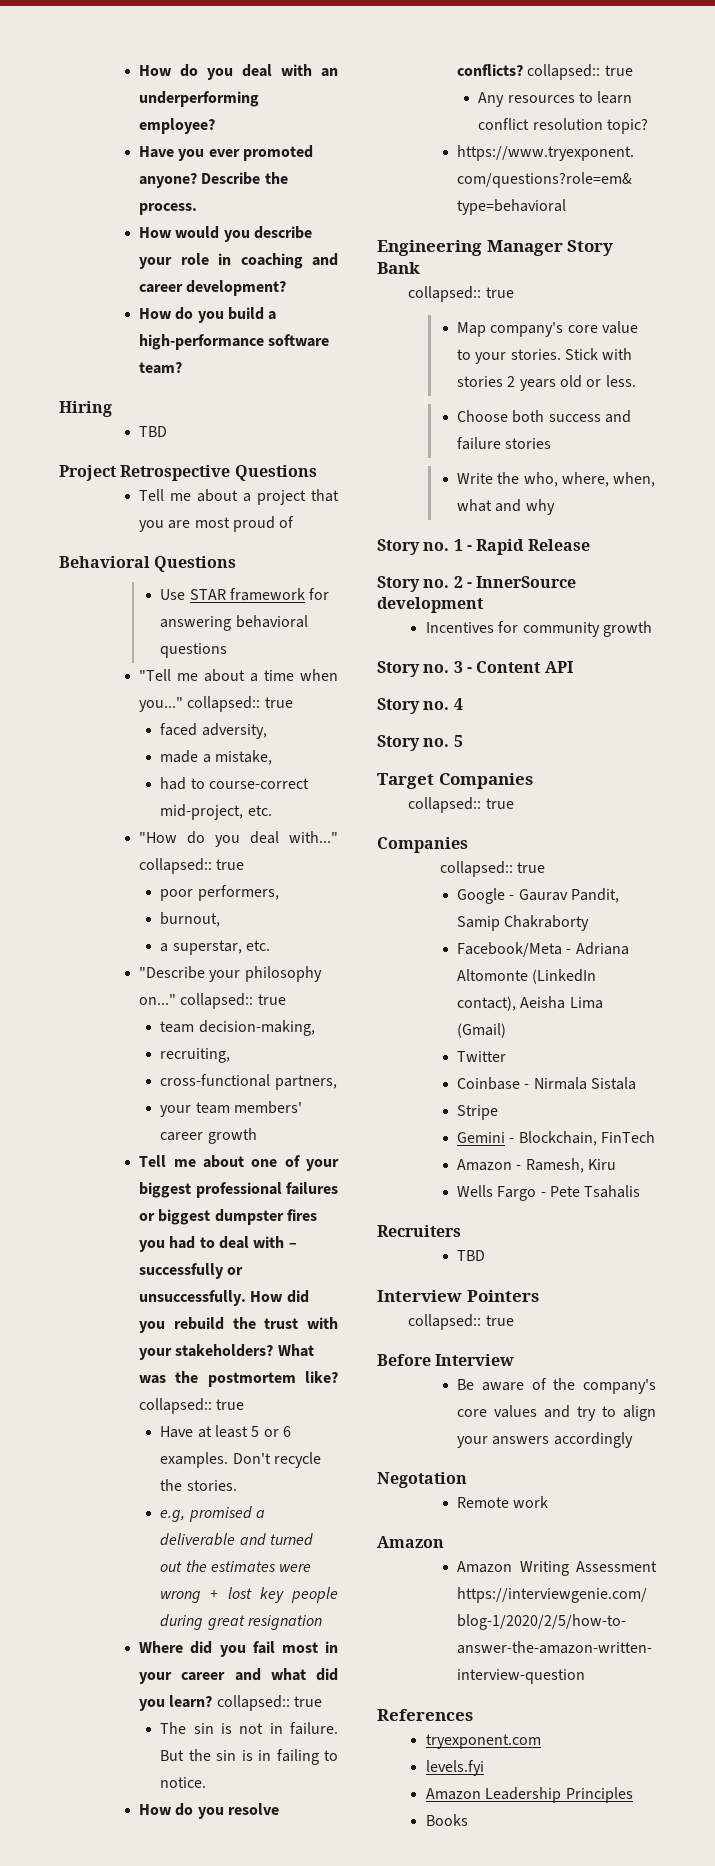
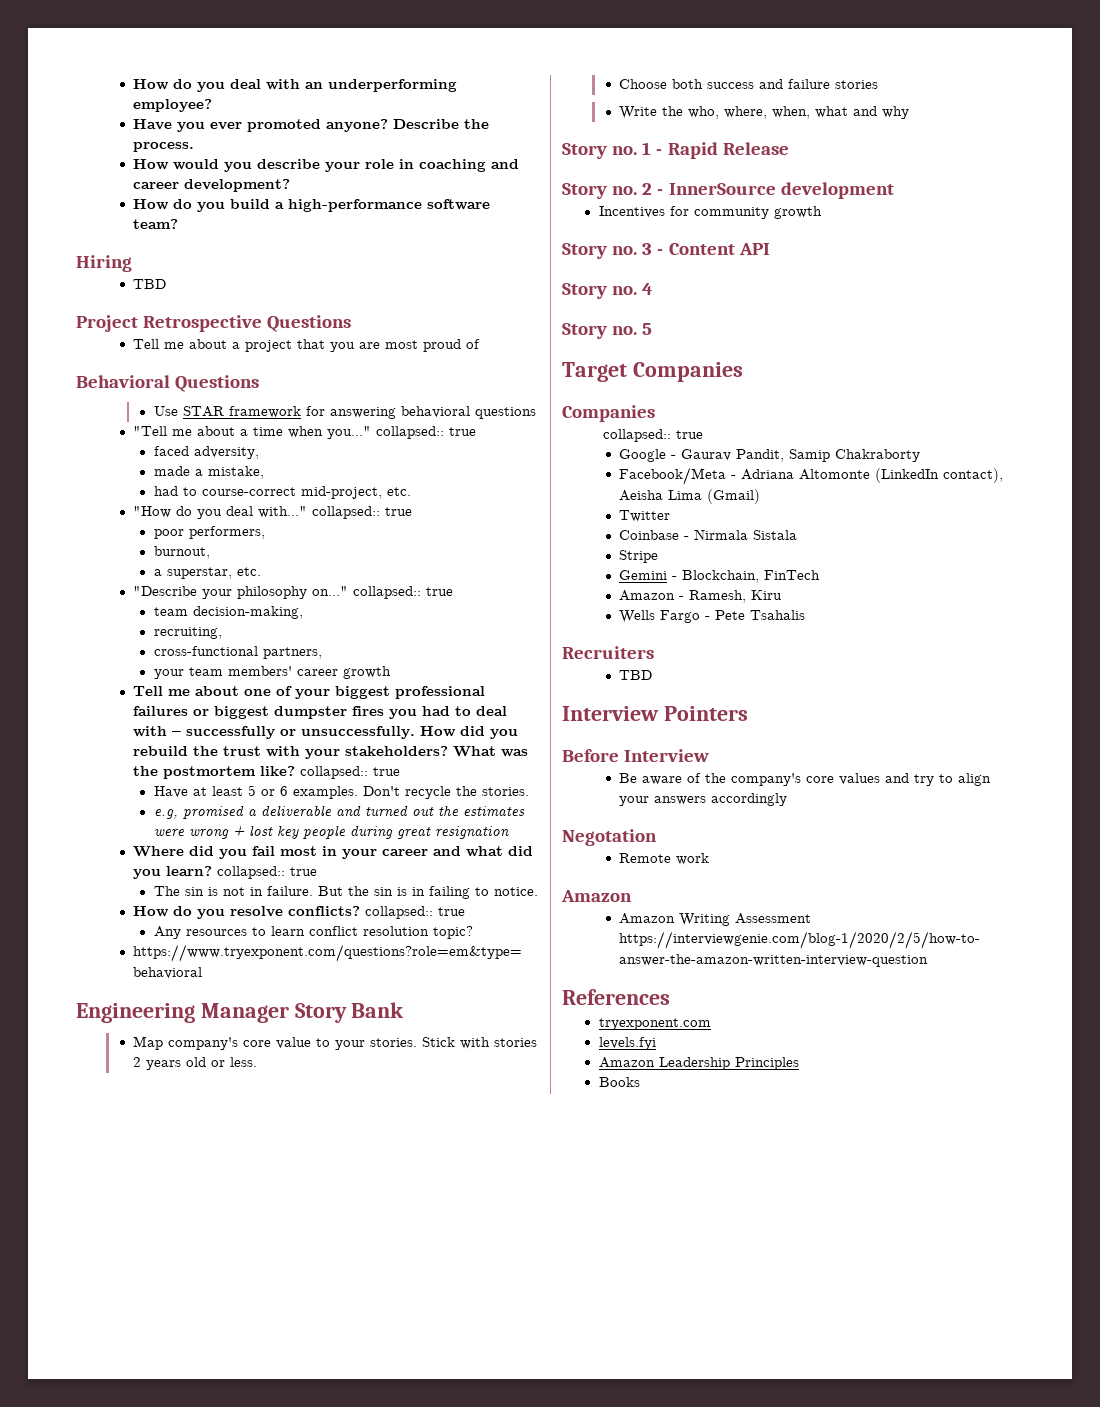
  Engineering Manager Story Bank
- collapsed:: true
  Target Companies
- collapsed:: true
  Interview Pointers
- collapsed:: true

